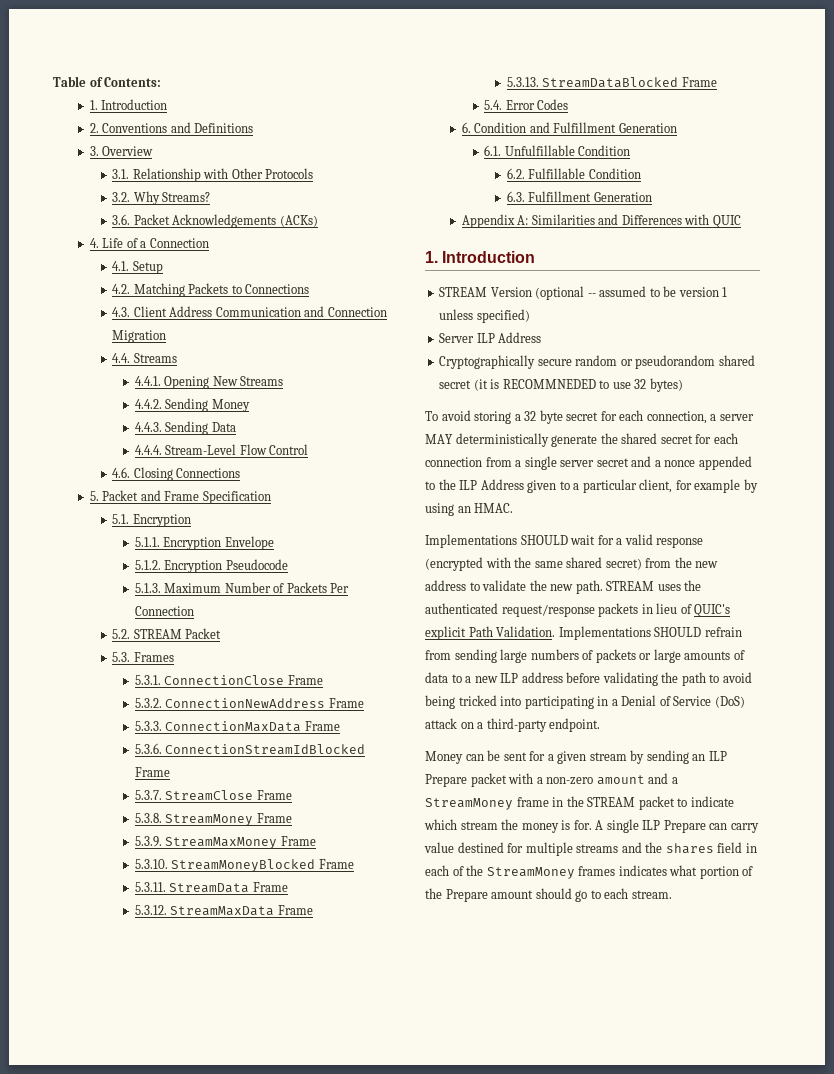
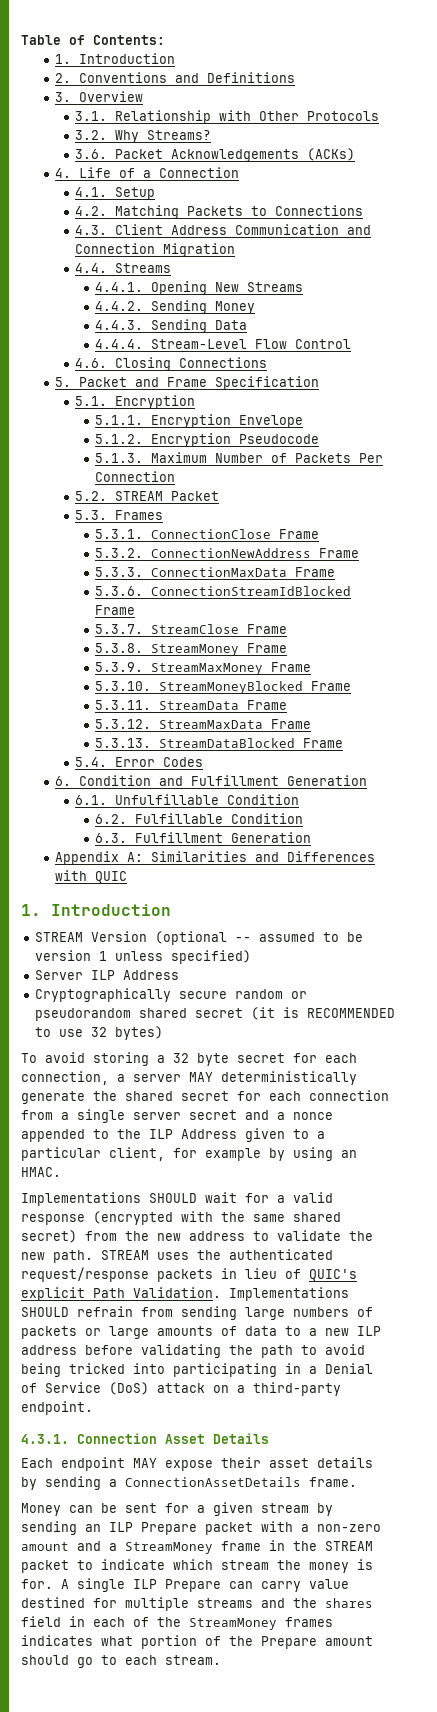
- Cryptographically secure random or pseudorandom shared secret (it is RECOMMNEDED to use 32 bytes)
+ Cryptographically secure random or pseudorandom shared secret (it is RECOMMENDED to use 32 bytes)
+ 4.3.1. Connection Asset Details
+ Each endpoint MAY expose their asset details by sending a ConnectionAssetDetails frame.

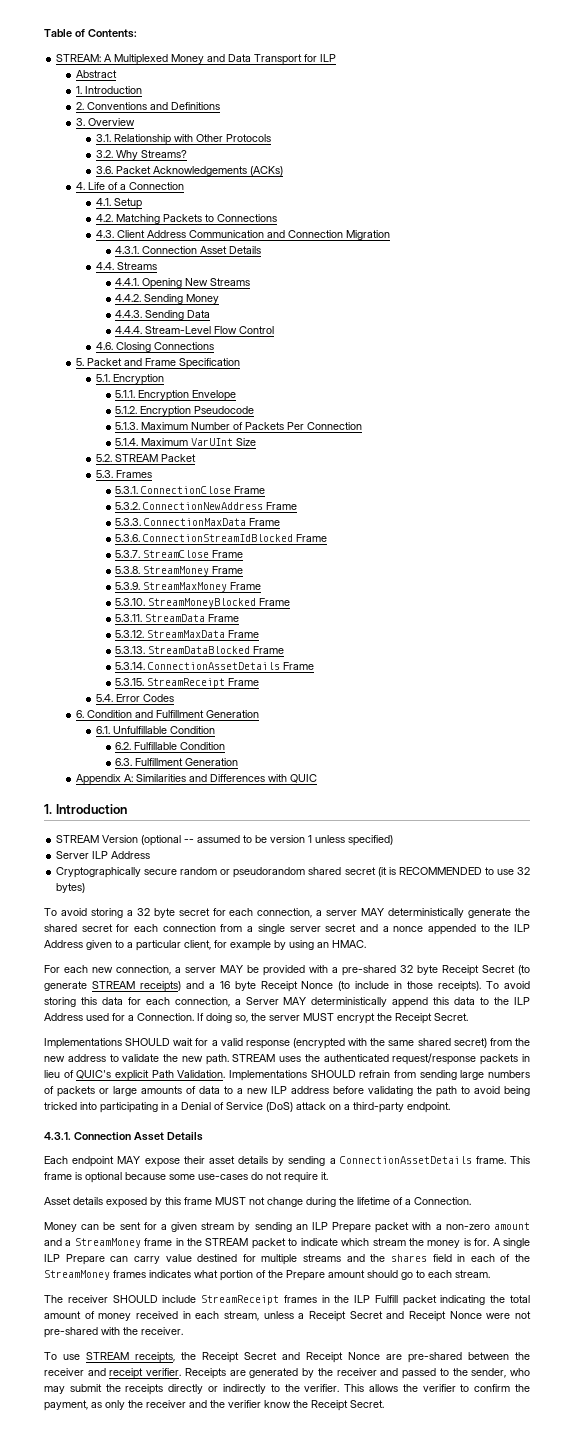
+ STREAM: A Multiplexed Money and Data Transport for ILP
+ Abstract
  4.3. Client Address Communication and Connection Migration
+ 4.3.1. Connection Asset Details
+ 5.1.4. Maximum VarUInt Size
+ 5.3.14. ConnectionAssetDetails Frame
+ 5.3.15. StreamReceipt Frame
+ For each new connection, a server MAY be provided with a pre-shared 32 byte Receipt Secret (to generate STREAM receipts) and a 16 byte Receipt Nonce (to include in those receipts). To avoid storing this data for each connection, a Server MAY deterministically append this data to the ILP Address used for a Connection. If doing so, the server MUST encrypt the Receipt Secret.
+ This frame is optional because some use-cases do not require it.
+ Asset details exposed by this frame MUST not change during the lifetime of a Connection.
+ The receiver SHOULD include StreamReceipt frames in the ILP Fulfill packet indicating the total amount of money received in each stream, unless a Receipt Secret and Receipt Nonce were not pre-shared with the receiver.
+ To use STREAM receipts, the Receipt Secret and Receipt Nonce are pre-shared between the receiver and receipt verifier. Receipts are generated by the receiver and passed to the sender, who may submit the receipts directly or indirectly to the verifier. This allows the verifier to confirm the payment, as only the receiver and the verifier know the Receipt Secret.

